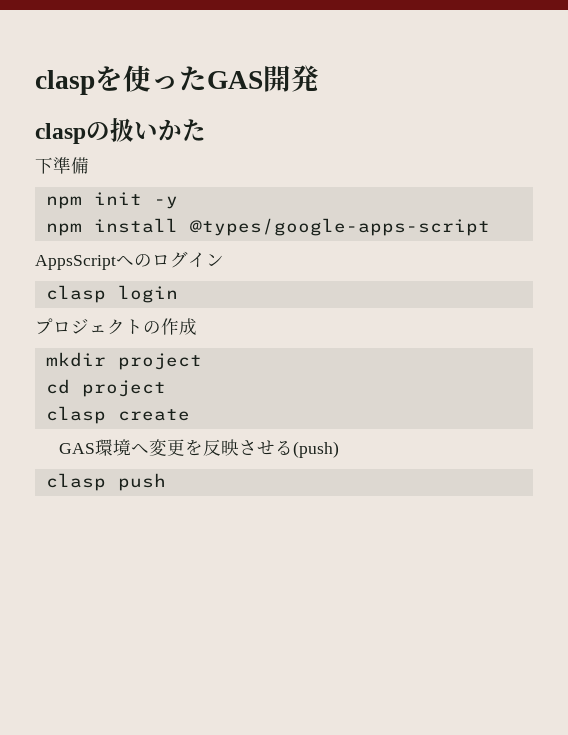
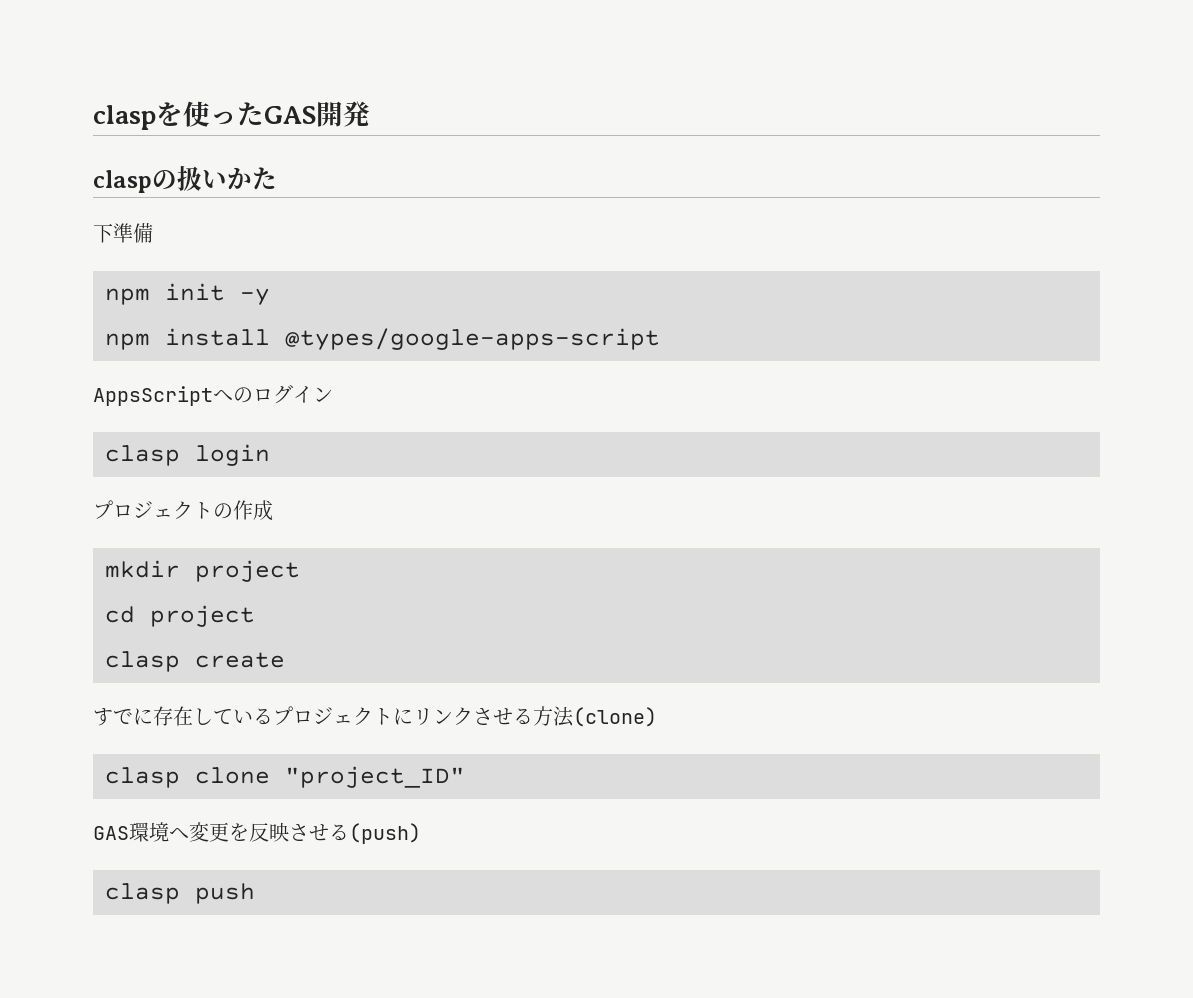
+ すでに存在しているプロジェクトにリンクさせる方法(clone)
+ clasp clone "project_ID"

